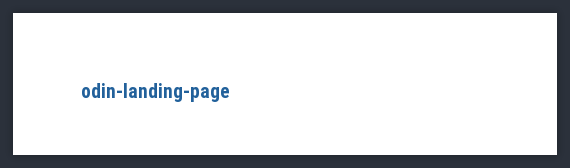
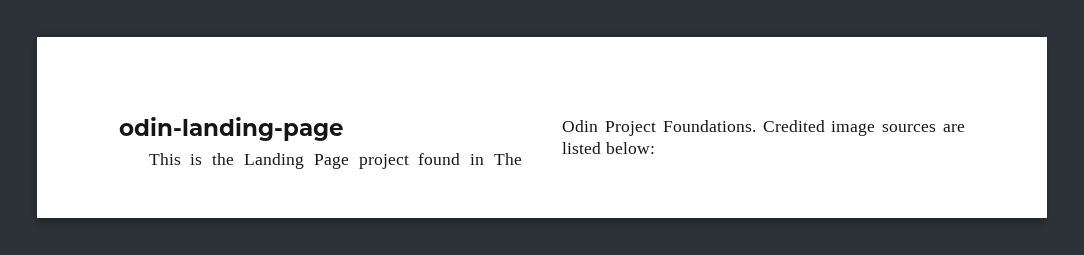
+ This is the Landing Page project found in The Odin Project Foundations. Credited image sources are listed below:

